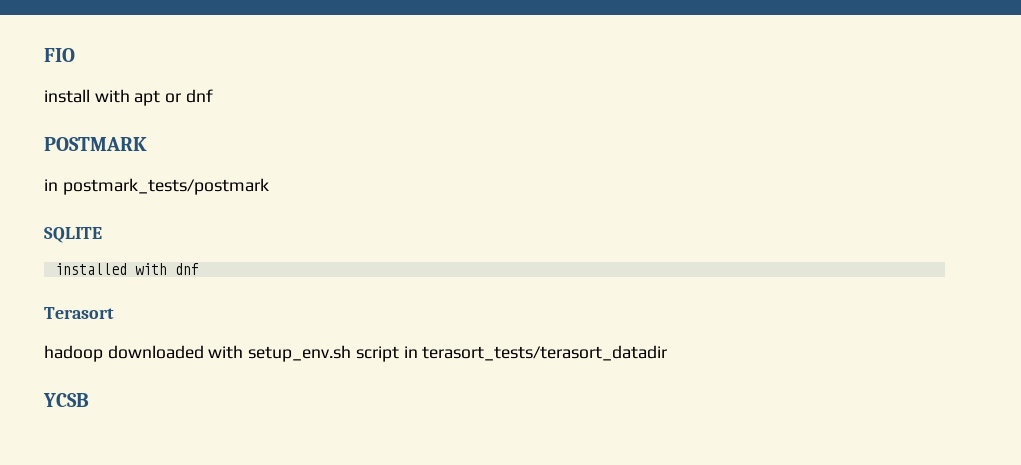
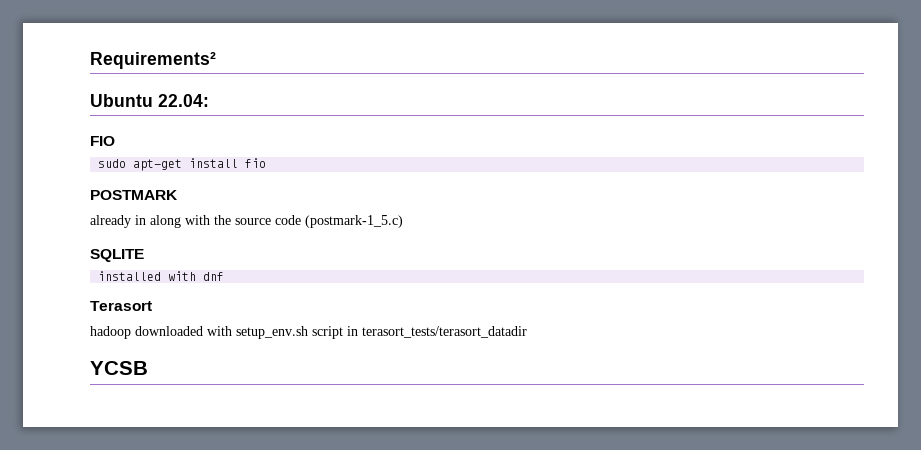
+ Requirements²
+ Ubuntu 22.04:
  FIO
- install with apt or dnf
+ sudo apt-get install fio
  POSTMARK
- in postmark_tests/postmark
+ already in along with the source code (postmark-1_5.c)

